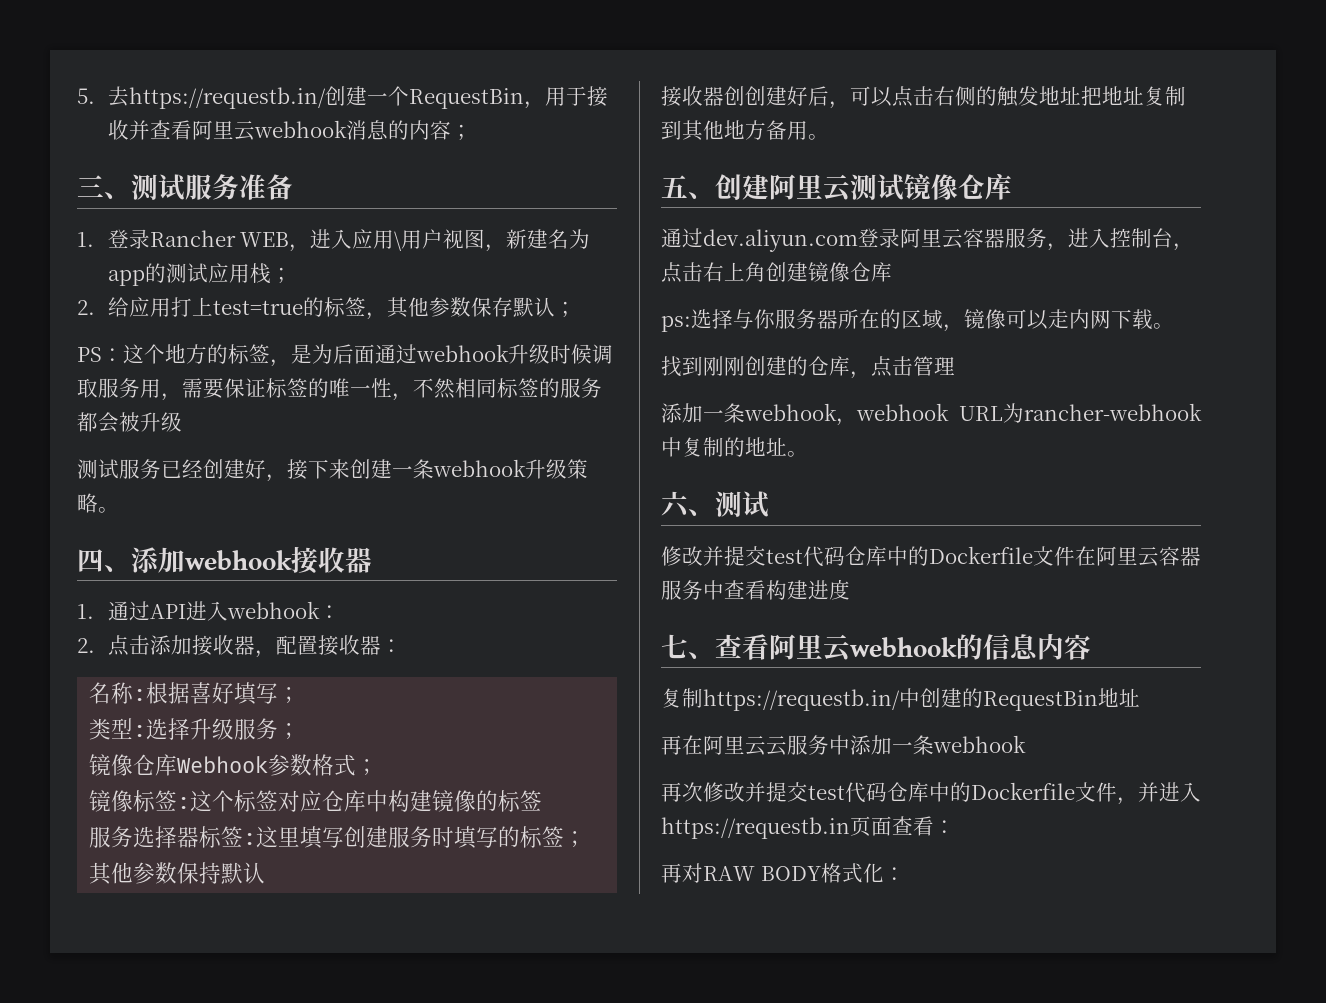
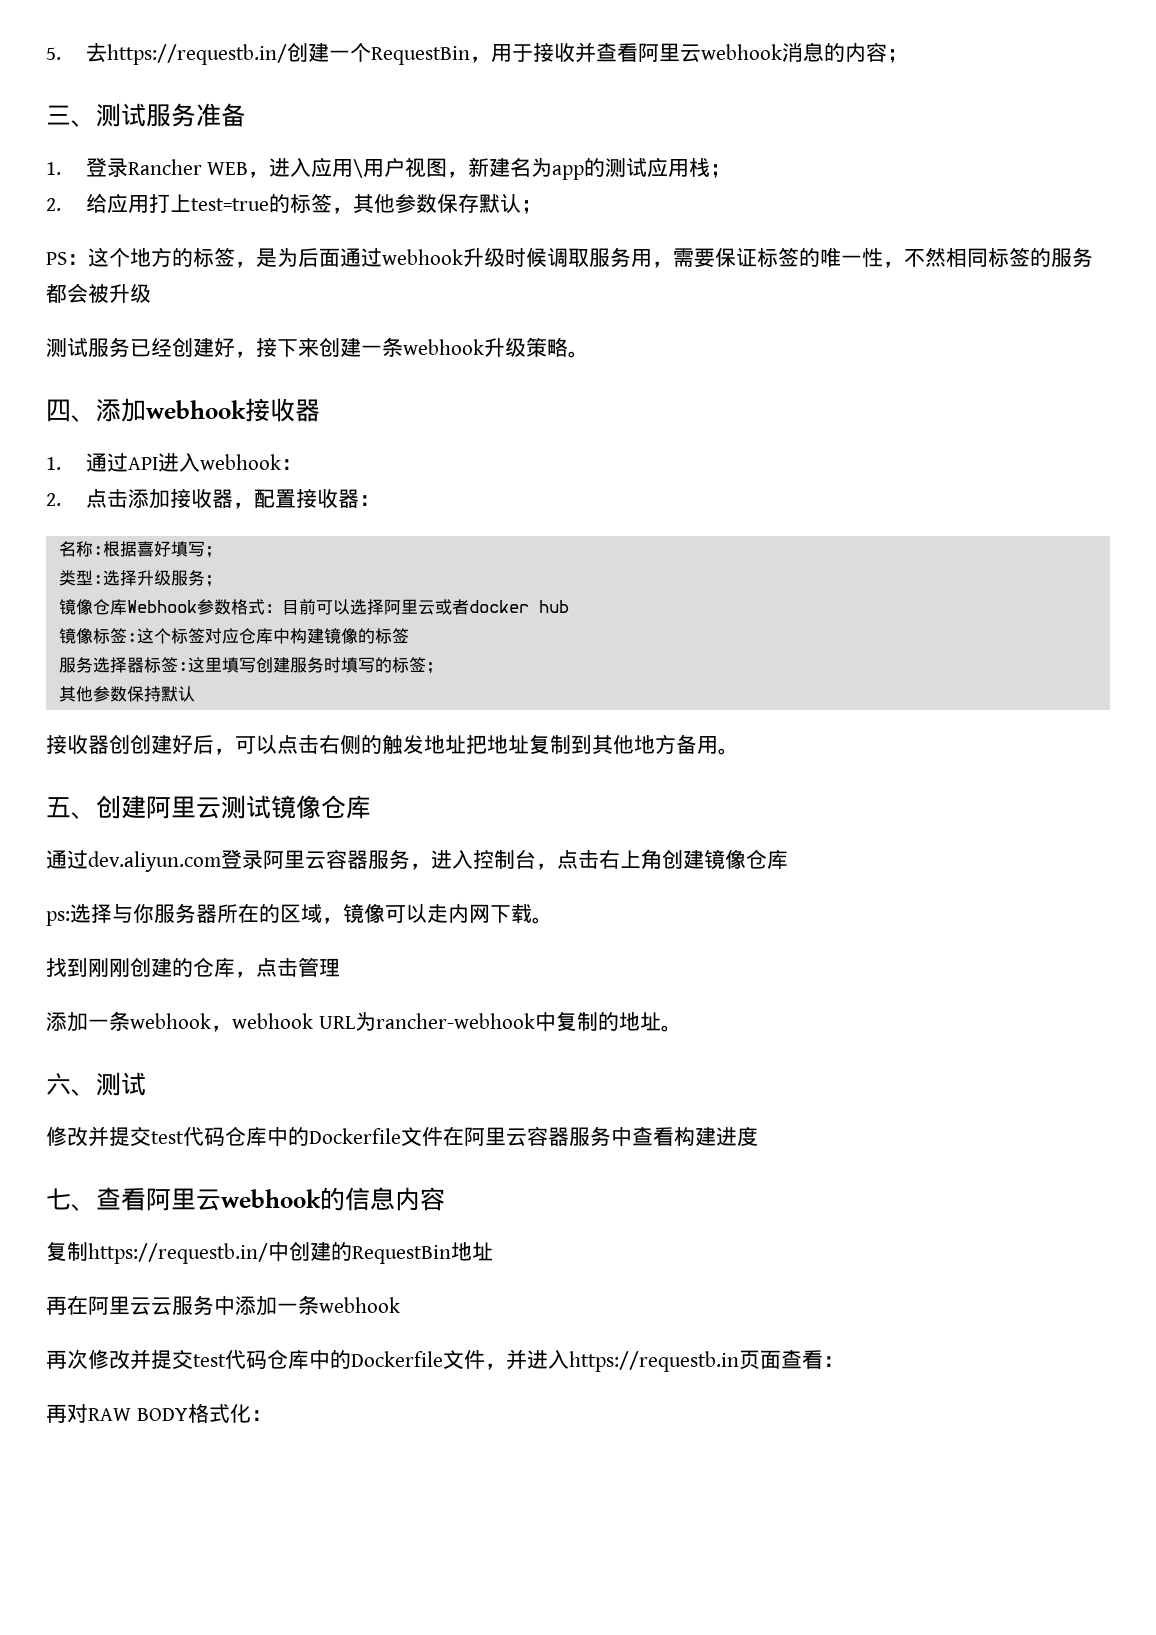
- 镜像仓库Webhook参数格式；
+ 镜像仓库Webhook参数格式：目前可以选择阿里云或者docker hub

